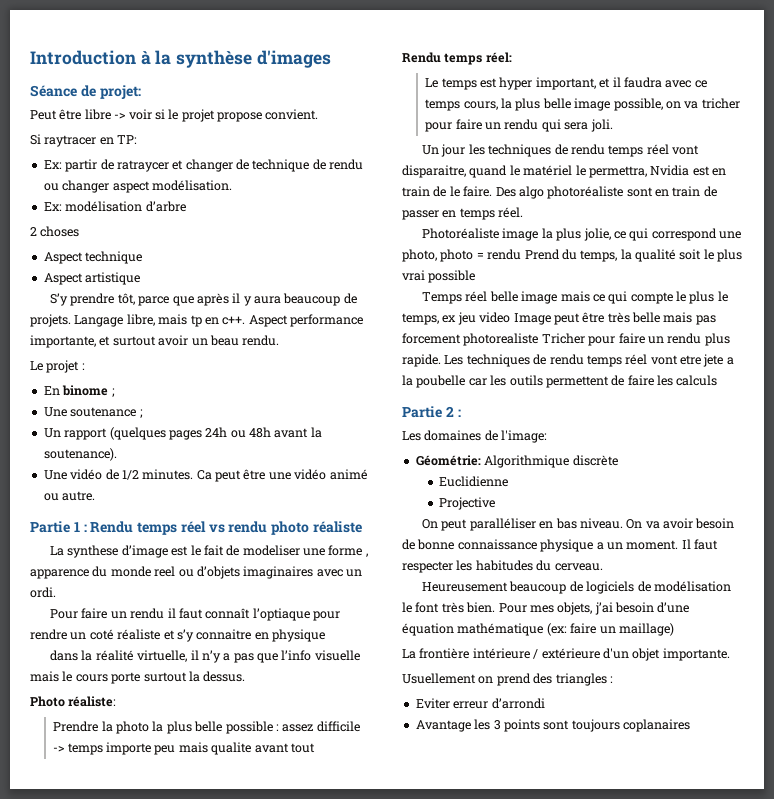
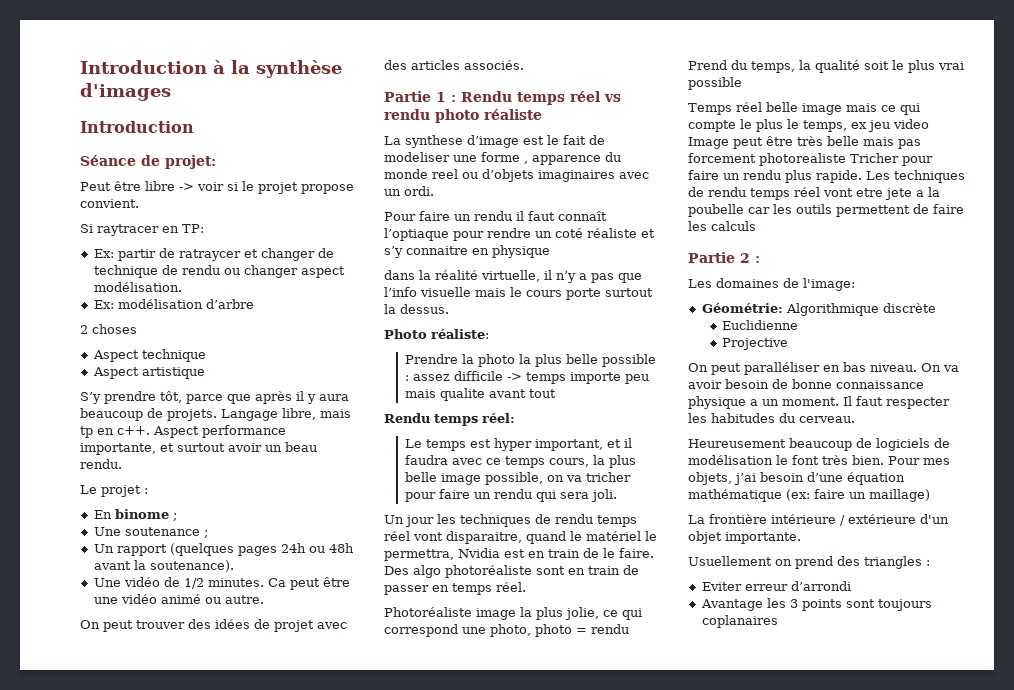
  Introduction à la synthèse d'images
+ Introduction
+ On peut trouver des idées de projet avec des articles associés.

